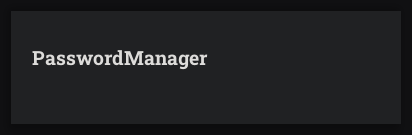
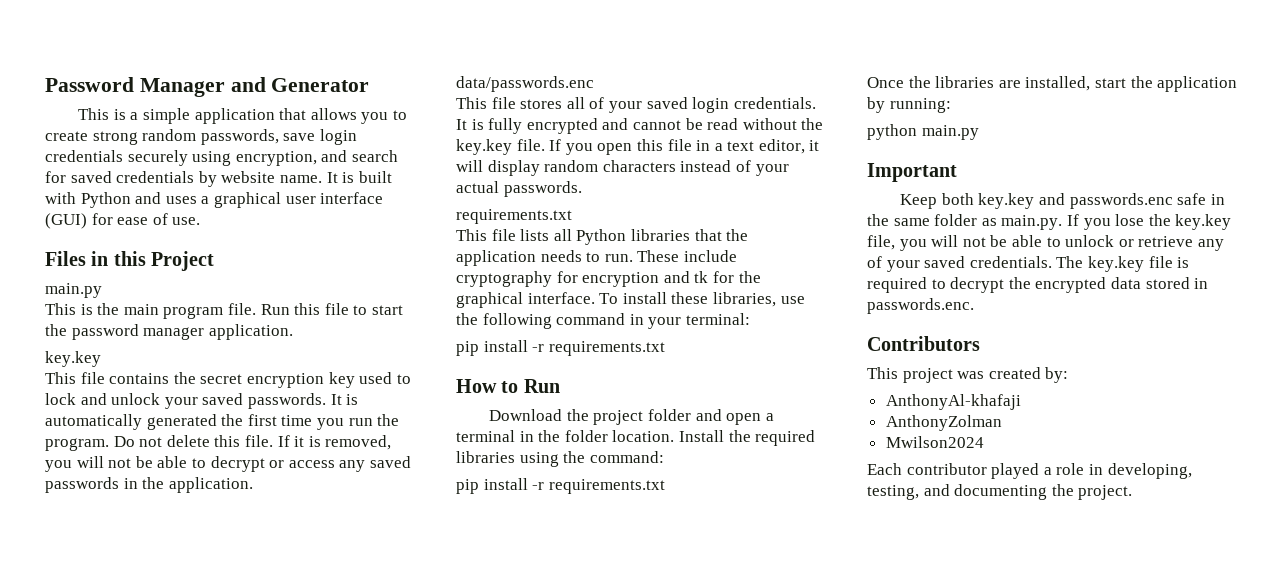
- PasswordManager
+ Password Manager and Generator
+ This is a simple application that allows you to create strong random passwords, save login credentials securely using encryption, and search for saved credentials by website name. It is built with Python and uses a graphical user interface (GUI) for ease of use.
+ Files in this Project
+ main.py
+ This is the main program file. Run this file to start the password manager application.
+ key.key
+ This file contains the secret encryption key used to lock and unlock your saved passwords. It is automatically generated the first time you run the program. Do not delete this file. If it is removed, you will not be able to decrypt or access any saved passwords in the application.
+ data/passwords.enc
+ This file stores all of your saved login credentials. It is fully encrypted and cannot be read without the key.key file. If you open this file in a text editor, it will display random characters instead of your actual passwords.
+ requirements.txt
+ This file lists all Python libraries that the application needs to run. These include cryptography for encryption and tk for the graphical interface. To install these libraries, use the following command in your terminal:
+ pip install -r requirements.txt
+ How to Run
+ Download the project folder and open a terminal in the folder location. Install the required libraries using the command:
+ pip install -r requirements.txt
+ Once the libraries are installed, start the application by running:
+ python main.py
+ Important
+ Keep both key.key and passwords.enc safe in the same folder as main.py. If you lose the key.key file, you will not be able to unlock or retrieve any of your saved credentials. The key.key file is required to decrypt the encrypted data stored in passwords.enc.
+ Contributors
+ This project was created by:
+ AnthonyAl-khafaji
+ AnthonyZolman
+ Mwilson2024
+ Each contributor played a role in developing, testing, and documenting the project.

